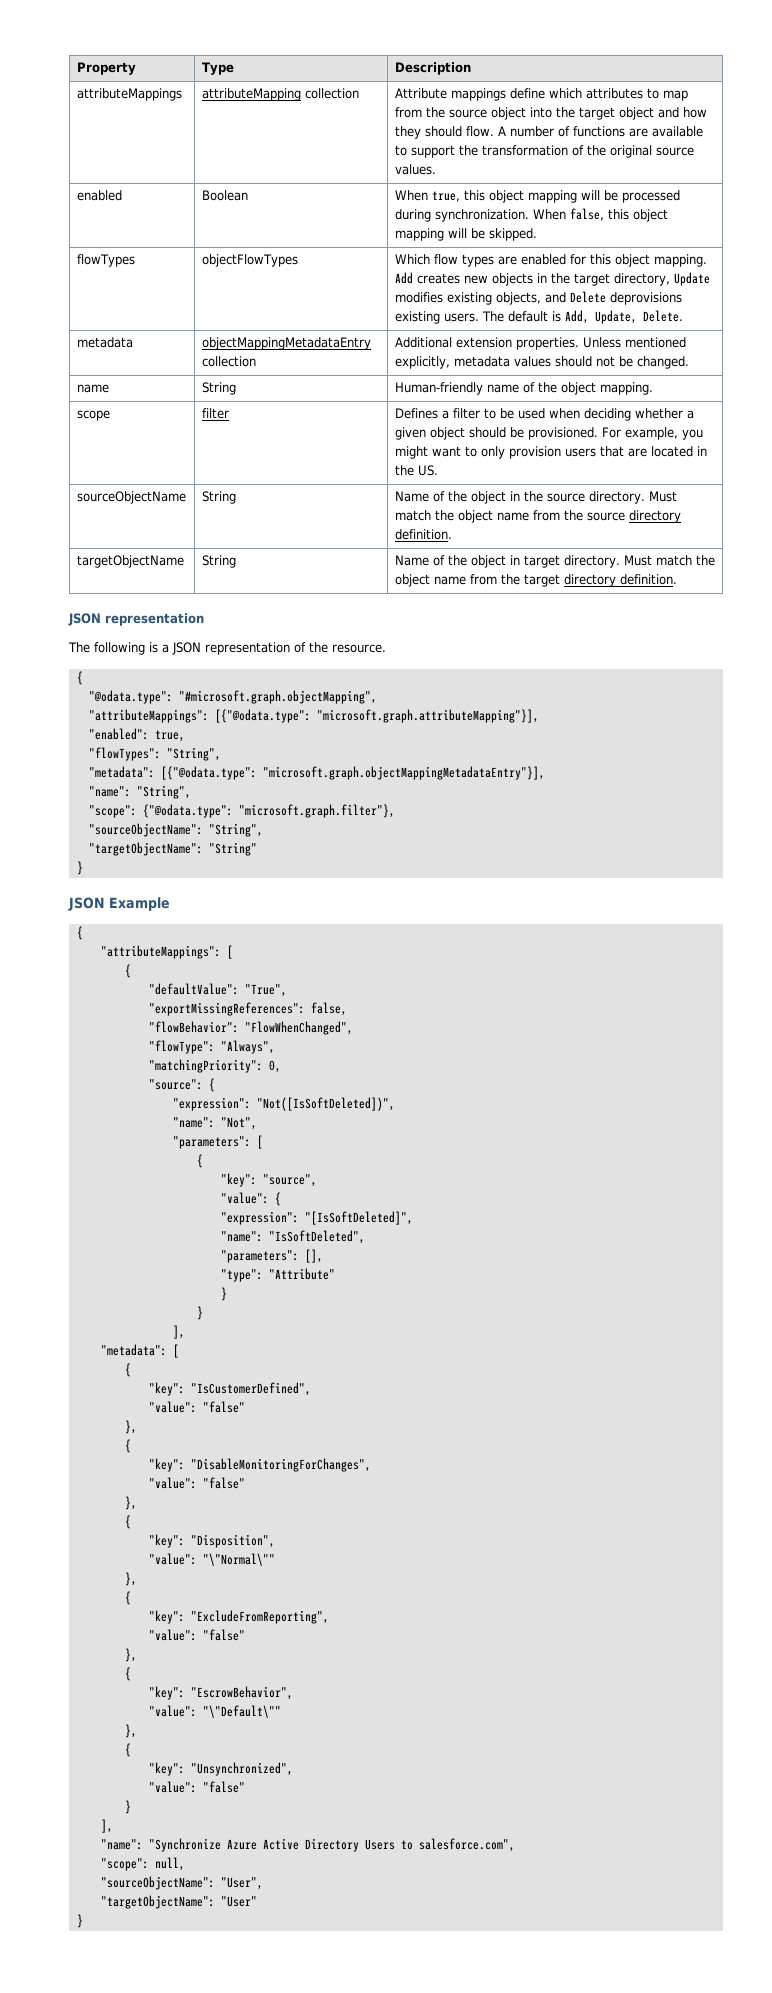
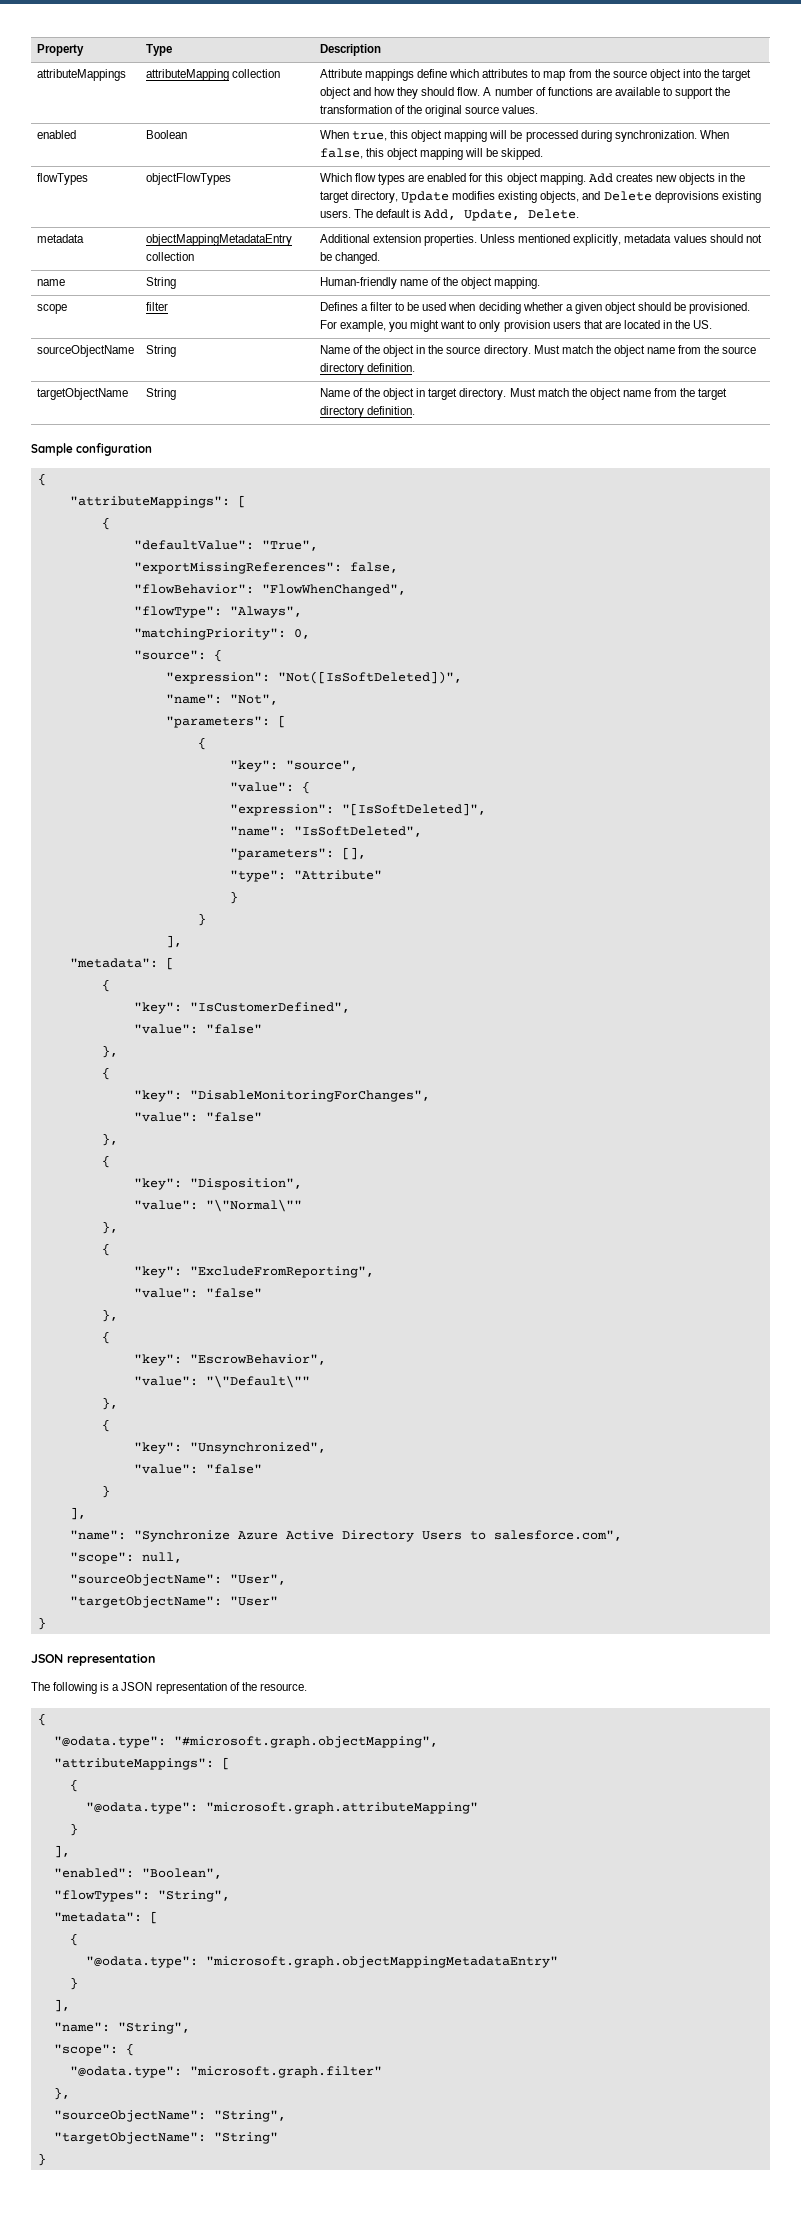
  targetObjectName | String | Name of the object in target directory. Must match the object name from the target directory definition.
- JSON representation
- The following is a JSON representation of the resource.
- {
- "@odata.type": "#microsoft.graph.objectMapping",
- "attributeMappings": [{"@odata.type": "microsoft.graph.attributeMapping"}],
- "enabled": true,
- "flowTypes": "String",
- "metadata": [{"@odata.type": "microsoft.graph.objectMappingMetadataEntry"}],
- "name": "String",
- "scope": {"@odata.type": "microsoft.graph.filter"},
- "sourceObjectName": "String",
- "targetObjectName": "String"
- }
- JSON Example
+ Sample configuration
  "targetObjectName": "User"
+ }
+ JSON representation
+ The following is a JSON representation of the resource.
+ {
+ "@odata.type": "#microsoft.graph.objectMapping",
+ "attributeMappings": [
+ {
+ "@odata.type": "microsoft.graph.attributeMapping"
+ }
+ ],
+ "enabled": "Boolean",
+ "flowTypes": "String",
+ "metadata": [
+ {
+ "@odata.type": "microsoft.graph.objectMappingMetadataEntry"
+ }
+ ],
+ "name": "String",
+ "scope": {
+ "@odata.type": "microsoft.graph.filter"
+ },
+ "sourceObjectName": "String",
+ "targetObjectName": "String"

